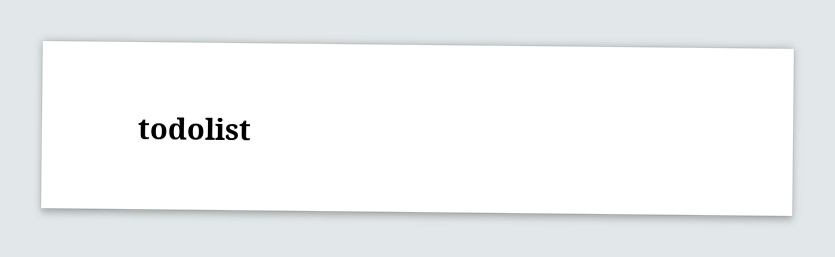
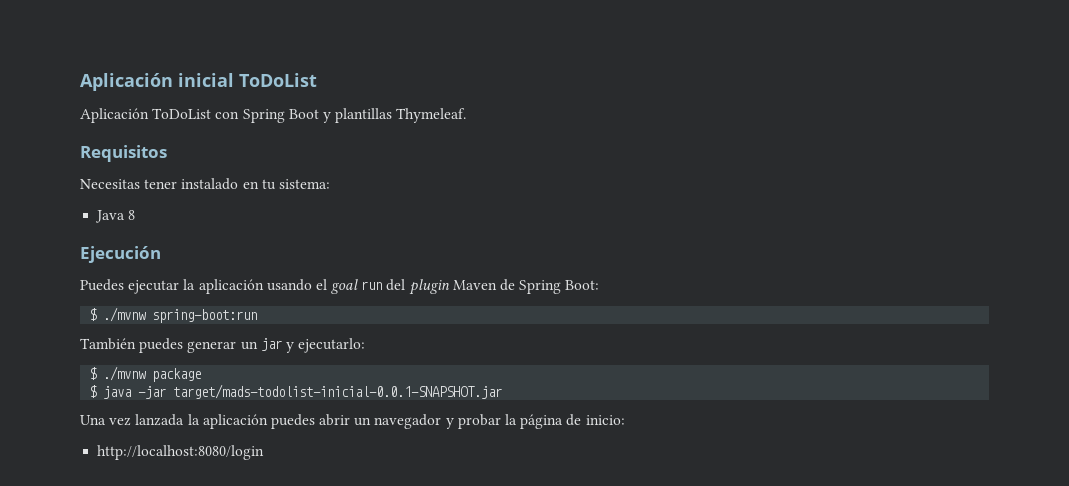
- todolist
+ Aplicación inicial ToDoList
+ Aplicación ToDoList con Spring Boot y plantillas Thymeleaf.
+ Requisitos
+ Necesitas tener instalado en tu sistema:
+ Java 8
+ Ejecución
+ Puedes ejecutar la aplicación usando el goal run del plugin Maven de Spring Boot:
+ $ ./mvnw spring-boot:run
+ También puedes generar un jar y ejecutarlo:
+ $ ./mvnw package
+ $ java -jar target/mads-todolist-inicial-0.0.1-SNAPSHOT.jar
+ Una vez lanzada la aplicación puedes abrir un navegador y probar la página de inicio:
+ http://localhost:8080/login

